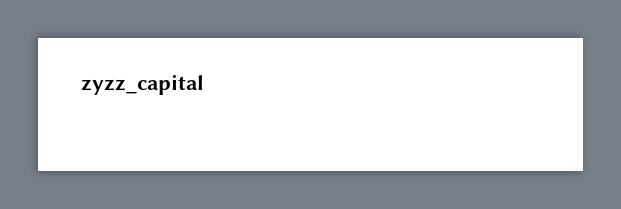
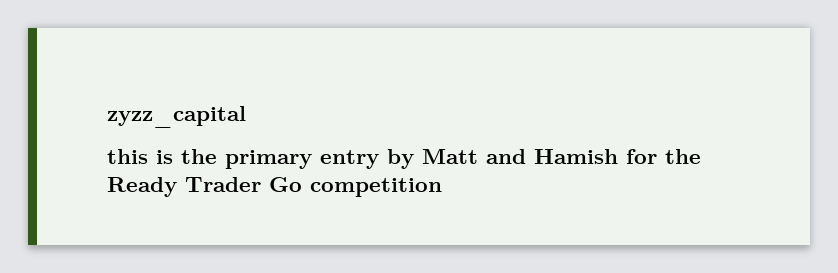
+ this is the primary entry by Matt and Hamish for the Ready Trader Go competition

